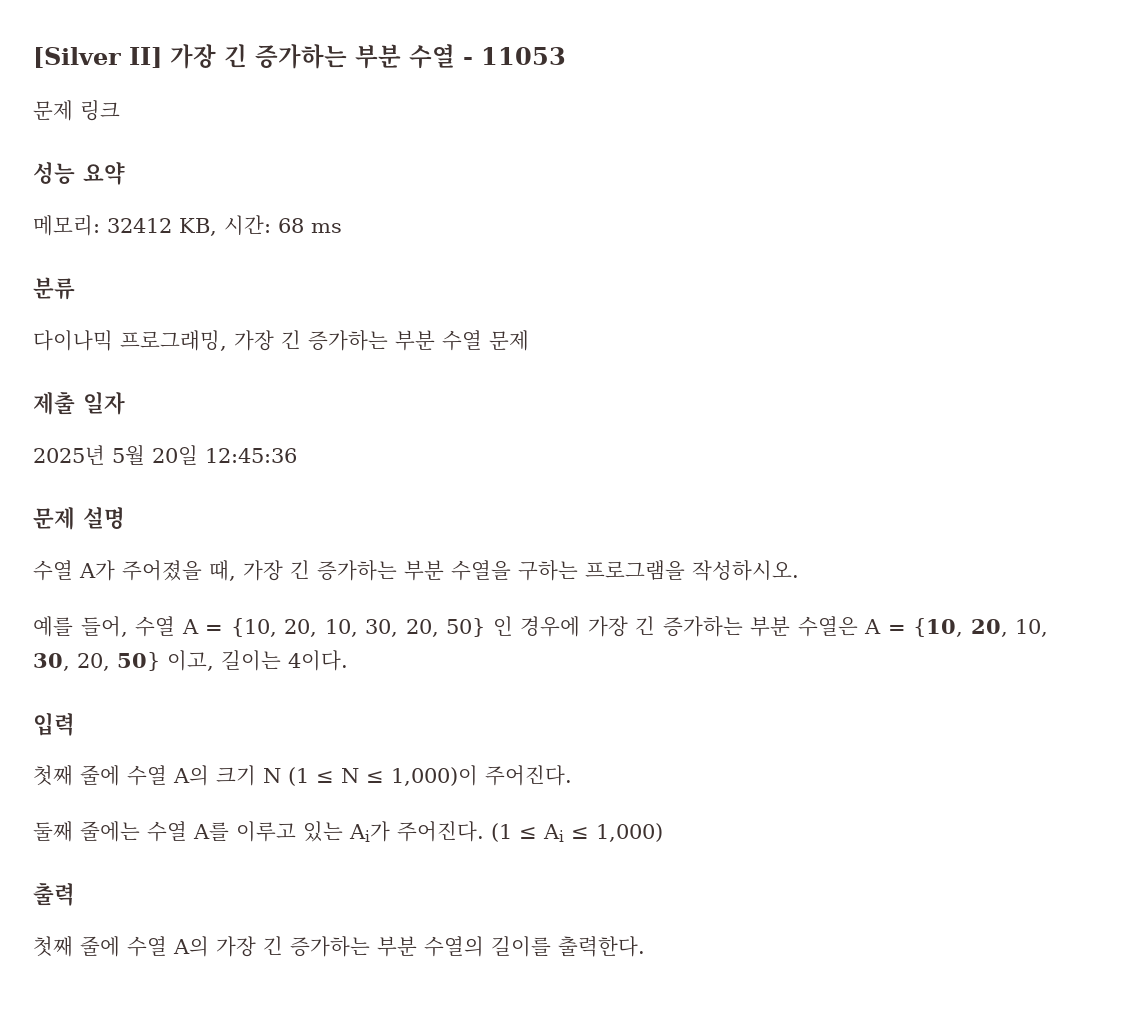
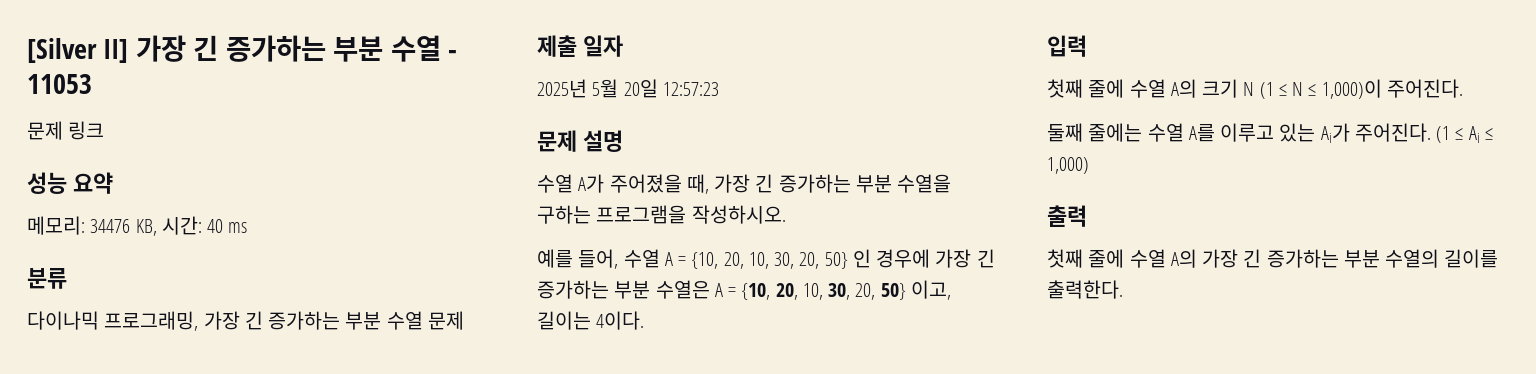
- 메모리: 32412 KB, 시간: 68 ms
+ 메모리: 34476 KB, 시간: 40 ms
- 2025년 5월 20일 12:45:36
+ 2025년 5월 20일 12:57:23

